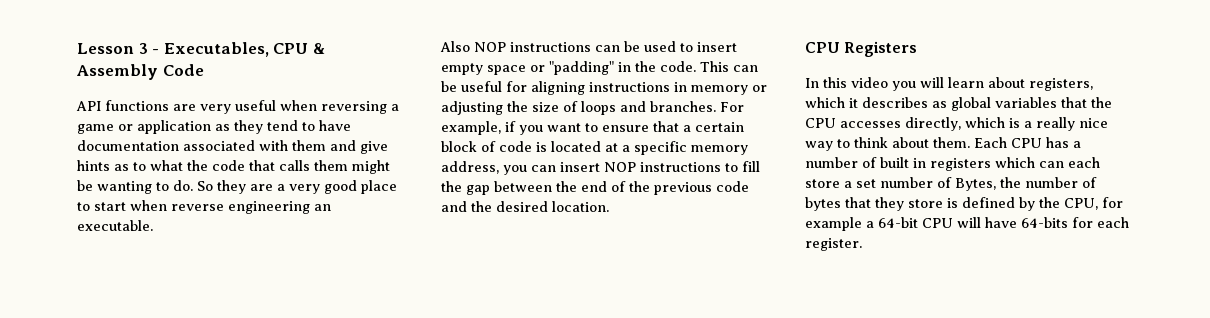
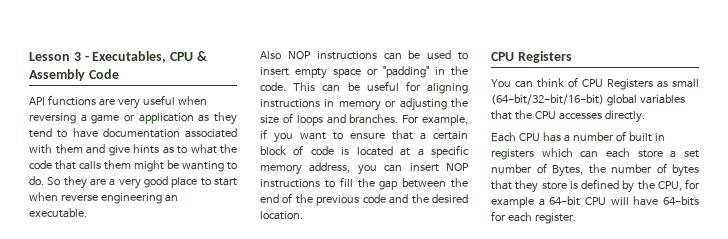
- In this video you will learn about registers, which it describes as global variables that the CPU accesses directly, which is a really nice way to think about them. Each CPU has a number of built in registers which can each store a set number of Bytes, the number of bytes that they store is defined by the CPU, for example a 64-bit CPU will have 64-bits for each register.
+ You can think of CPU Registers as small (64-bit/32-bit/16-bit) global variables that the CPU accesses directly.
+ Each CPU has a number of built in registers which can each store a set number of Bytes, the number of bytes that they store is defined by the CPU, for example a 64-bit CPU will have 64-bits for each register.

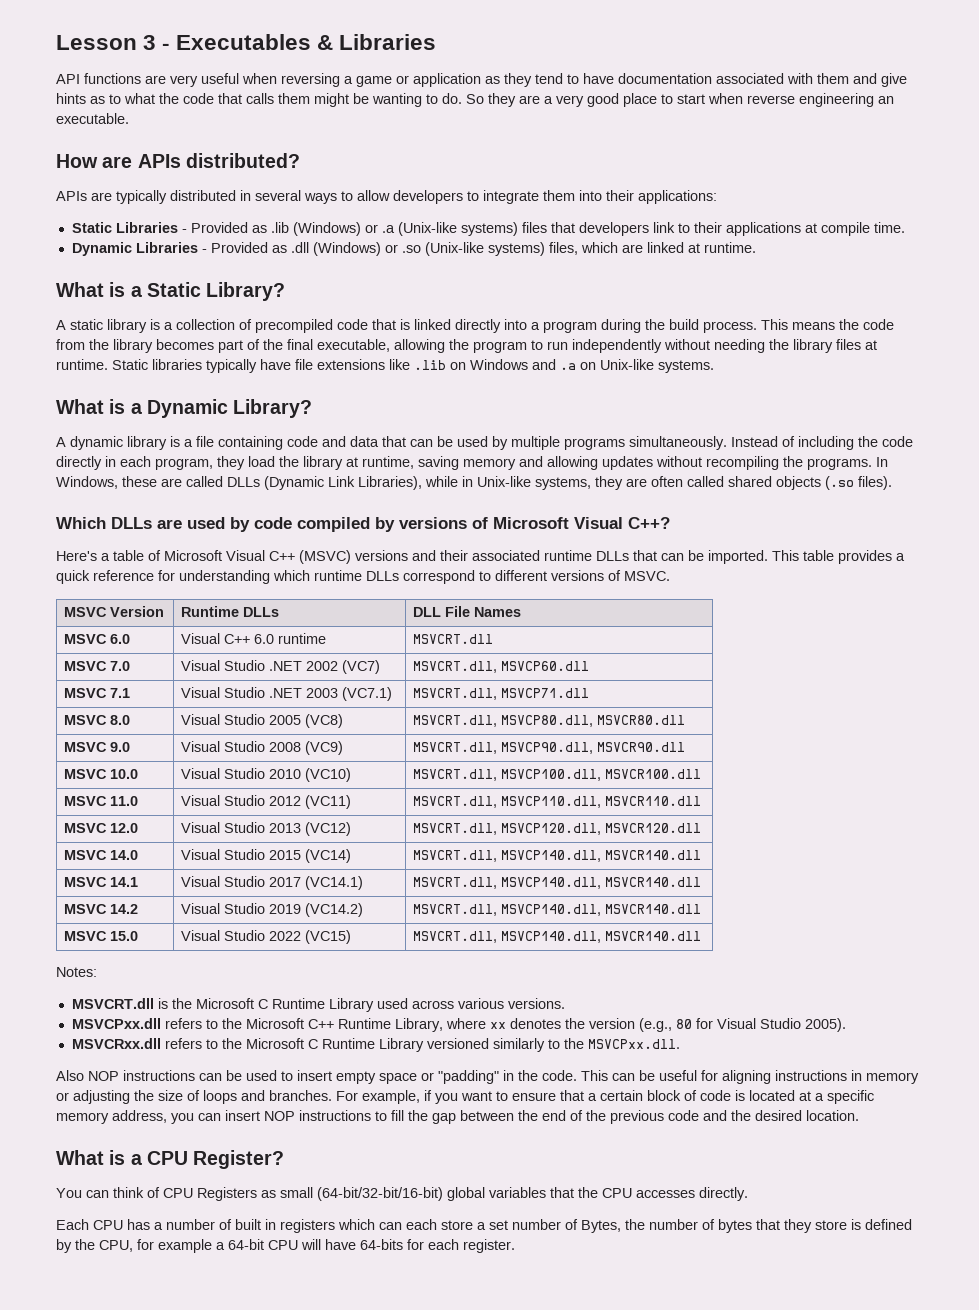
- Lesson 3 - Executables, CPU & Assembly Code
+ Lesson 3 - Executables & Libraries
+ How are APIs distributed?
+ APIs are typically distributed in several ways to allow developers to integrate them into their applications:
+ Static Libraries - Provided as .lib (Windows) or .a (Unix-like systems) files that developers link to their applications at compile time.
+ Dynamic Libraries - Provided as .dll (Windows) or .so (Unix-like systems) files, which are linked at runtime.
+ What is a Static Library?
+ A static library is a collection of precompiled code that is linked directly into a program during the build process. This means the code from the library becomes part of the final executable, allowing the program to run independently without needing the library files at runtime. Static libraries typically have file extensions like .lib on Windows and .a on Unix-like systems.
+ What is a Dynamic Library?
+ A dynamic library is a file containing code and data that can be used by multiple programs simultaneously. Instead of including the code directly in each program, they load the library at runtime, saving memory and allowing updates without recompiling the programs. In Windows, these are called DLLs (Dynamic Link Libraries), while in Unix-like systems, they are often called shared objects (.so files).
+ Which DLLs are used by code compiled by versions of Microsoft Visual C++?
+ Here's a table of Microsoft Visual C++ (MSVC) versions and their associated runtime DLLs that can be imported. This table provides a quick reference for understanding which runtime DLLs correspond to different versions of MSVC.
+ MSVC Version | Runtime DLLs | DLL File Names
+ MSVC 6.0 | Visual C++ 6.0 runtime | MSVCRT.dll
+ MSVC 7.0 | Visual Studio .NET 2002 (VC7) | MSVCRT.dll, MSVCP60.dll
+ MSVC 7.1 | Visual Studio .NET 2003 (VC7.1) | MSVCRT.dll, MSVCP71.dll
+ MSVC 8.0 | Visual Studio 2005 (VC8) | MSVCRT.dll, MSVCP80.dll, MSVCR80.dll
+ MSVC 9.0 | Visual Studio 2008 (VC9) | MSVCRT.dll, MSVCP90.dll, MSVCR90.dll
+ MSVC 10.0 | Visual Studio 2010 (VC10) | MSVCRT.dll, MSVCP100.dll, MSVCR100.dll
+ MSVC 11.0 | Visual Studio 2012 (VC11) | MSVCRT.dll, MSVCP110.dll, MSVCR110.dll
+ MSVC 12.0 | Visual Studio 2013 (VC12) | MSVCRT.dll, MSVCP120.dll, MSVCR120.dll
+ MSVC 14.0 | Visual Studio 2015 (VC14) | MSVCRT.dll, MSVCP140.dll, MSVCR140.dll
+ MSVC 14.1 | Visual Studio 2017 (VC14.1) | MSVCRT.dll, MSVCP140.dll, MSVCR140.dll
+ MSVC 14.2 | Visual Studio 2019 (VC14.2) | MSVCRT.dll, MSVCP140.dll, MSVCR140.dll
+ MSVC 15.0 | Visual Studio 2022 (VC15) | MSVCRT.dll, MSVCP140.dll, MSVCR140.dll
+ Notes:
+ MSVCRT.dll is the Microsoft C Runtime Library used across various versions.
+ MSVCPxx.dll refers to the Microsoft C++ Runtime Library, where xx denotes the version (e.g., 80 for Visual Studio 2005).
+ MSVCRxx.dll refers to the Microsoft C Runtime Library versioned similarly to the MSVCPxx.dll.
  For example, if you want to ensure that a certain block of code is located at a specific memory address, you can insert NOP instructions to fill the gap between the end of the previous code and the desired location.
- CPU Registers
+ What is a CPU Register?

